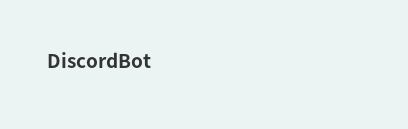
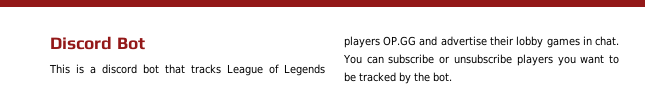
- DiscordBot
+ Discord Bot
+ This is a discord bot that tracks League of Legends players OP.GG and advertise their lobby games in chat. You can subscribe or unsubscribe players you want to be tracked by the bot.

